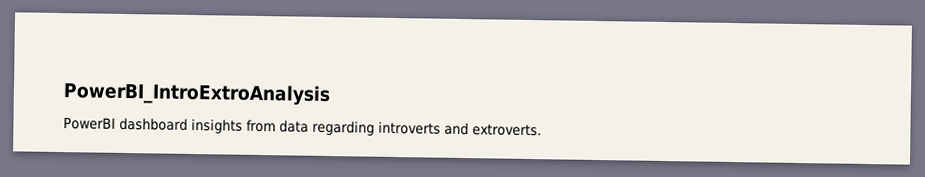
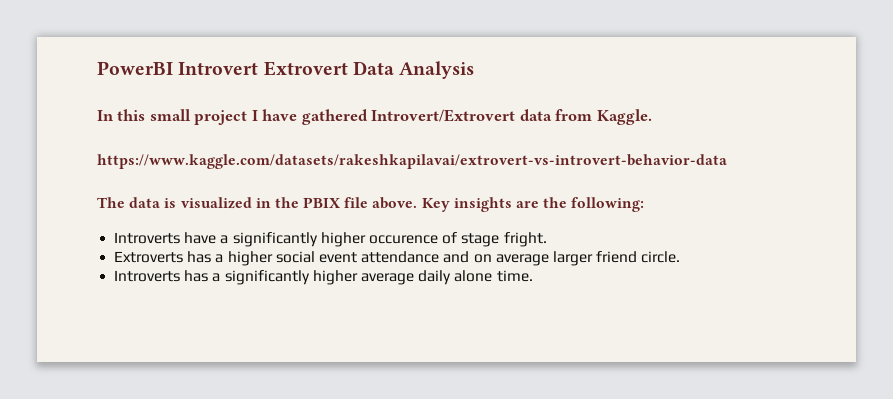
- PowerBI_IntroExtroAnalysis
- PowerBI dashboard insights from data regarding introverts and extroverts.
+ PowerBI Introvert Extrovert Data Analysis
+ In this small project I have gathered Introvert/Extrovert data from Kaggle.
+ https://www.kaggle.com/datasets/rakeshkapilavai/extrovert-vs-introvert-behavior-data
+ The data is visualized in the PBIX file above. Key insights are the following:
+ Introverts have a significantly higher occurence of stage fright.
+ Extroverts has a higher social event attendance and on average larger friend circle.
+ Introverts has a significantly higher average daily alone time.

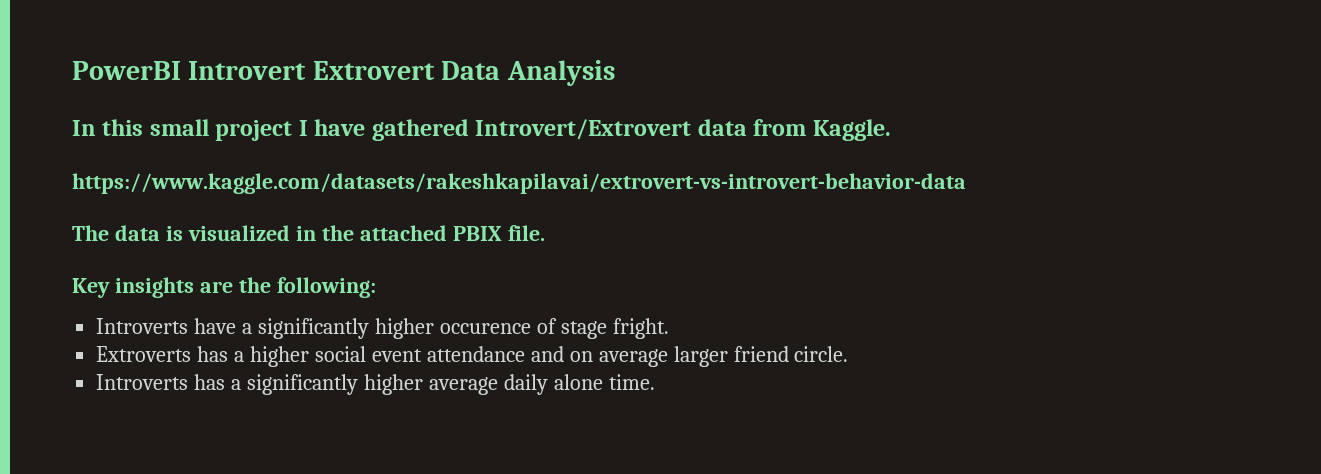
- The data is visualized in the PBIX file above. Key insights are the following:
+ The data is visualized in the attached PBIX file.
+ Key insights are the following:

